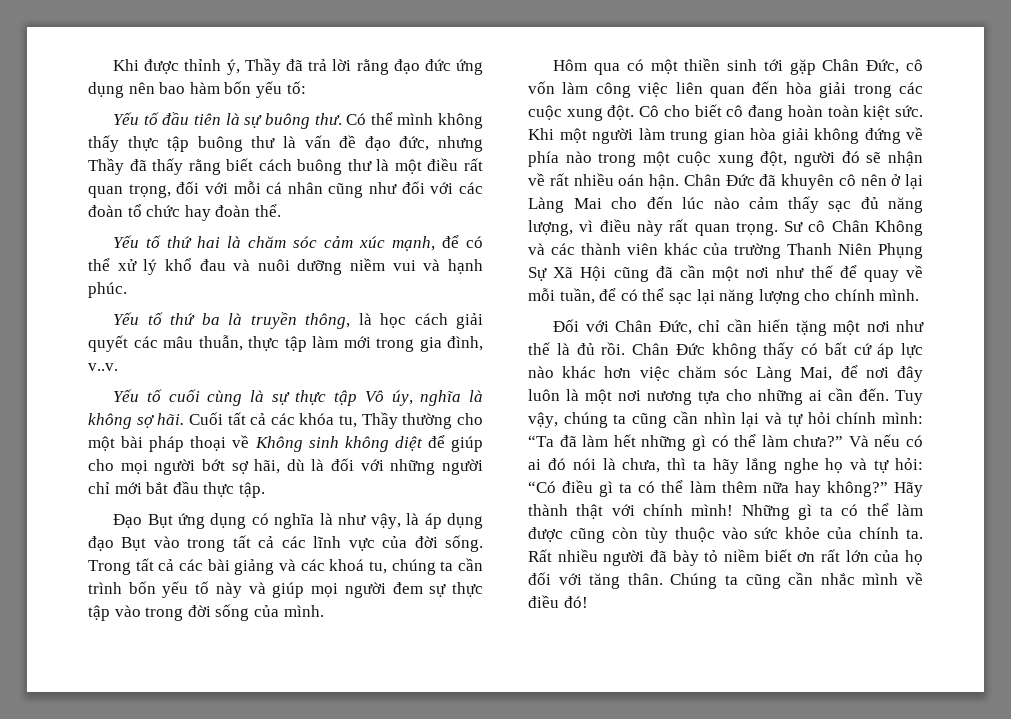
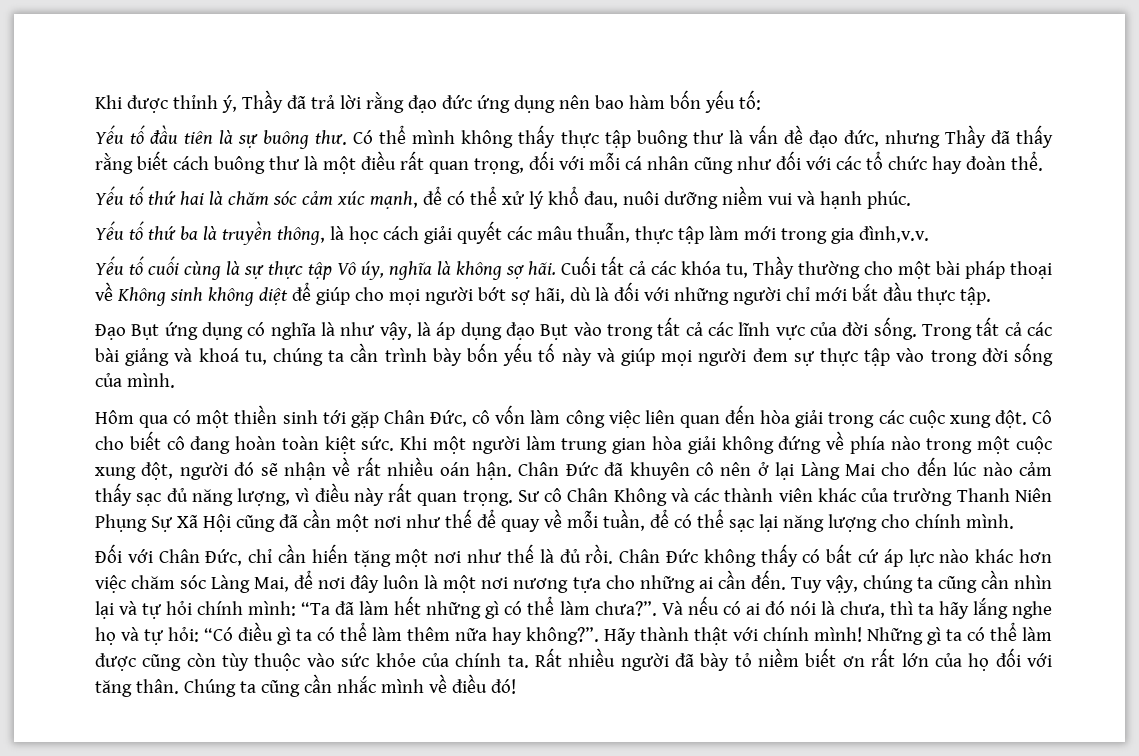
- Có thể mình không thấy thực tập buông thư là vấn đề đạo đức, nhưng Thầy đã thấy rằng biết cách buông thư là một điều rất quan trọng, đối với mỗi cá nhân cũng như đối với các đoàn tổ chức hay đoàn thể.
+ Có thể mình không thấy thực tập buông thư là vấn đề đạo đức, nhưng Thầy đã thấy rằng biết cách buông thư là một điều rất quan trọng, đối với mỗi cá nhân cũng như đối với các tổ chức hay đoàn thể.
- Yếu tố thứ hai là chăm sóc cảm xúc mạnh, để có thể xử lý khổ đau và nuôi dưỡng niềm vui và hạnh phúc.
+ Yếu tố thứ hai là chăm sóc cảm xúc mạnh, để có thể xử lý khổ đau, nuôi dưỡng niềm vui và hạnh phúc.
- Yếu tố thứ ba là truyền thông, là học cách giải quyết các mâu thuẫn, thực tập làm mới trong gia đình, v..v.
+ Yếu tố thứ ba là truyền thông, là học cách giải quyết các mâu thuẫn, thực tập làm mới trong gia đình,v.v.
- Trong tất cả các bài giảng và các khoá tu, chúng ta cần trình bốn yếu tố này và giúp mọi người đem sự thực tập vào trong đời sống của mình.
+ Trong tất cả các bài giảng và khoá tu, chúng ta cần trình bày bốn yếu tố này và giúp mọi người đem sự thực tập vào trong đời sống của mình.
- Tuy vậy, chúng ta cũng cần nhìn lại và tự hỏi chính mình: “Ta đã làm hết những gì có thể làm chưa?”
+ Tuy vậy, chúng ta cũng cần nhìn lại và tự hỏi chính mình: “Ta đã làm hết những gì có thể làm chưa?”.
- Và nếu có ai đó nói là chưa, thì ta hãy lắng nghe họ và tự hỏi: “Có điều gì ta có thể làm thêm nữa hay không?”
+ Và nếu có ai đó nói là chưa, thì ta hãy lắng nghe họ và tự hỏi: “Có điều gì ta có thể làm thêm nữa hay không?”.

